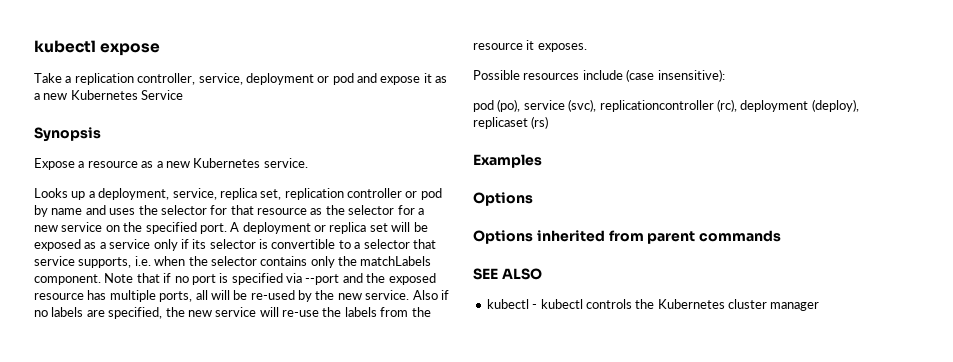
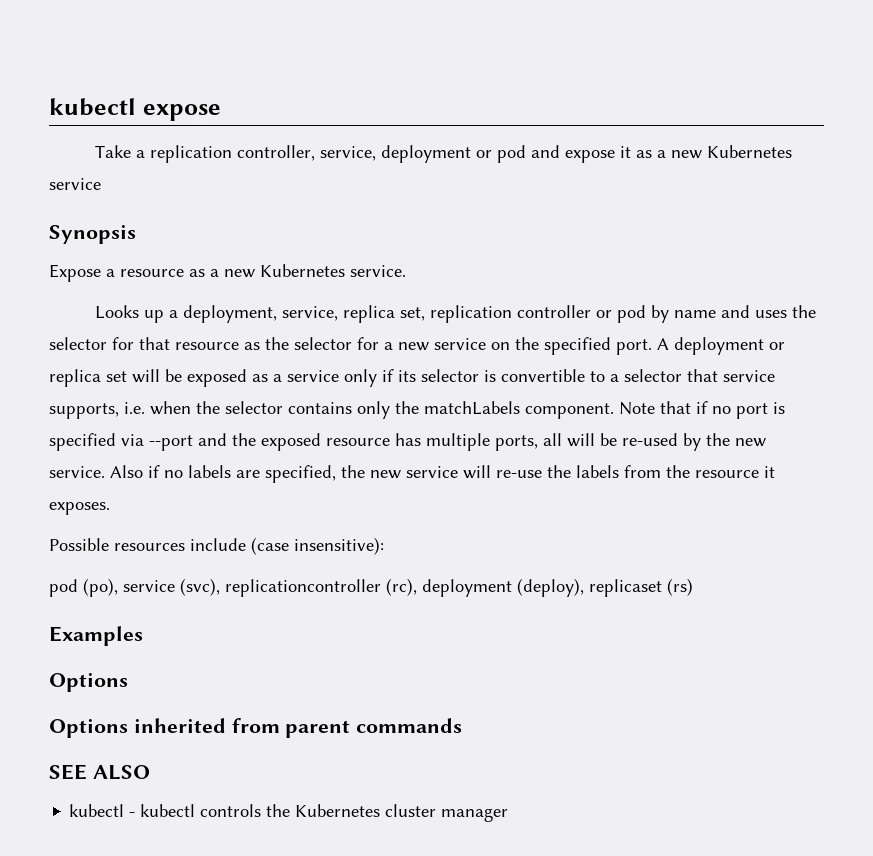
- Take a replication controller, service, deployment or pod and expose it as a new Kubernetes Service
+ Take a replication controller, service, deployment or pod and expose it as a new Kubernetes service

